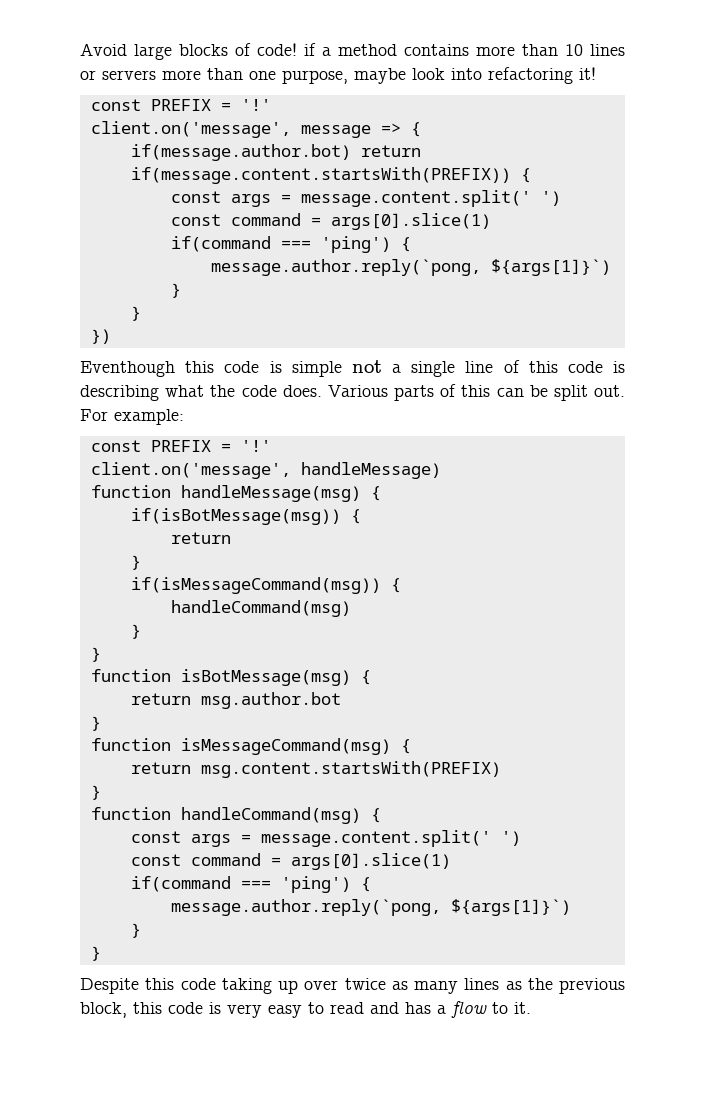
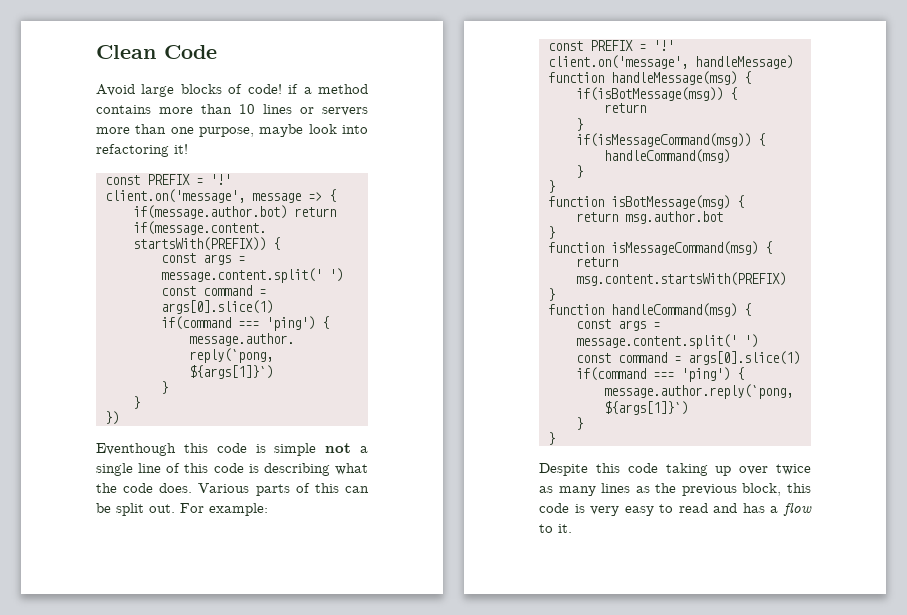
+ Clean Code

